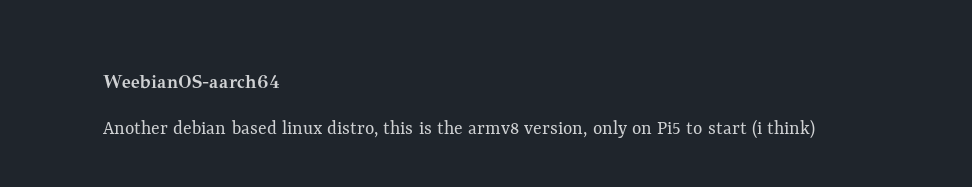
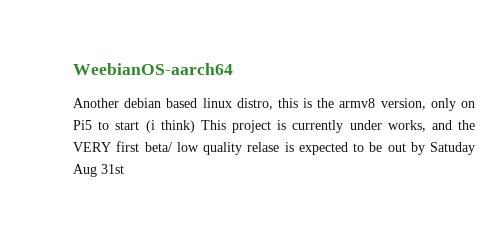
- Another debian based linux distro, this is the armv8 version, only on Pi5 to start (i think)
+ Another debian based linux distro, this is the armv8 version, only on Pi5 to start (i think) This project is currently under works, and the VERY first beta/ low quality relase is expected to be out by Satuday Aug 31st

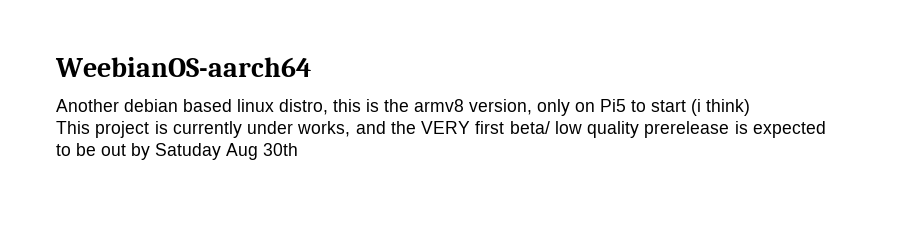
- Another debian based linux distro, this is the armv8 version, only on Pi5 to start (i think) This project is currently under works, and the VERY first beta/ low quality relase is expected to be out by Satuday Aug 31st
+ Another debian based linux distro, this is the armv8 version, only on Pi5 to start (i think)
+ This project is currently under works, and the VERY first beta/ low quality prerelease is expected to be out by Satuday Aug 30th

